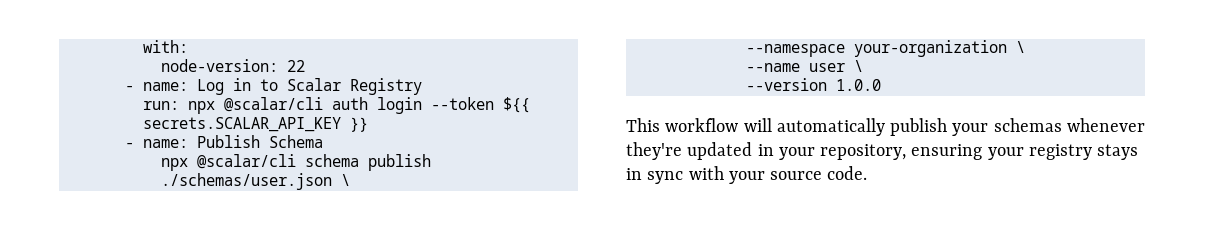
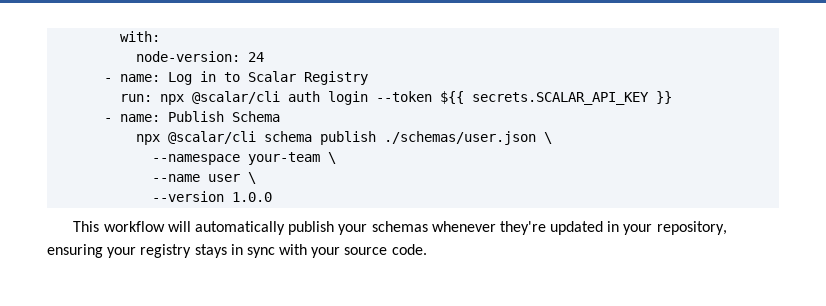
- node-version: 22
+ node-version: 24
- --namespace your-organization \
+ --namespace your-team \

